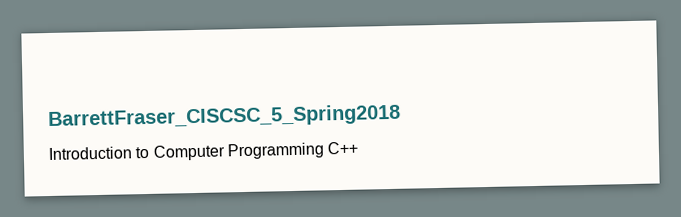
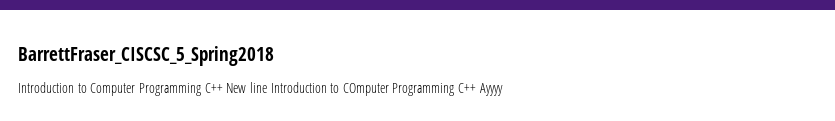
- Introduction to Computer Programming C++
+ Introduction to Computer Programming C++ New line Introduction to COmputer Programming C++ Ayyyy

